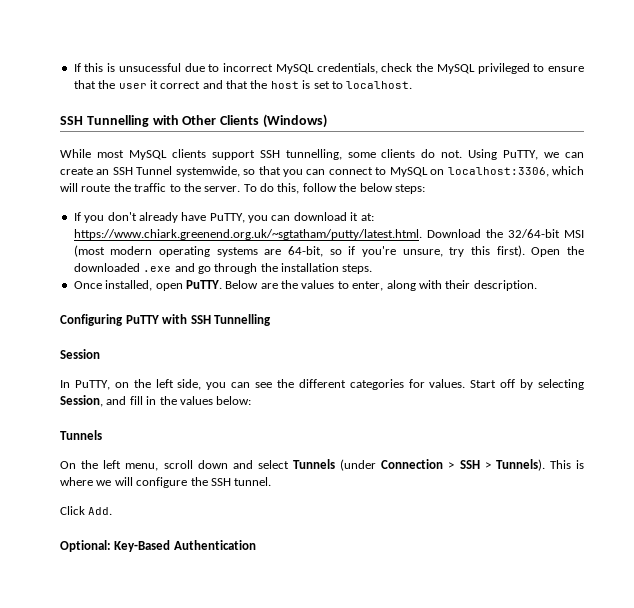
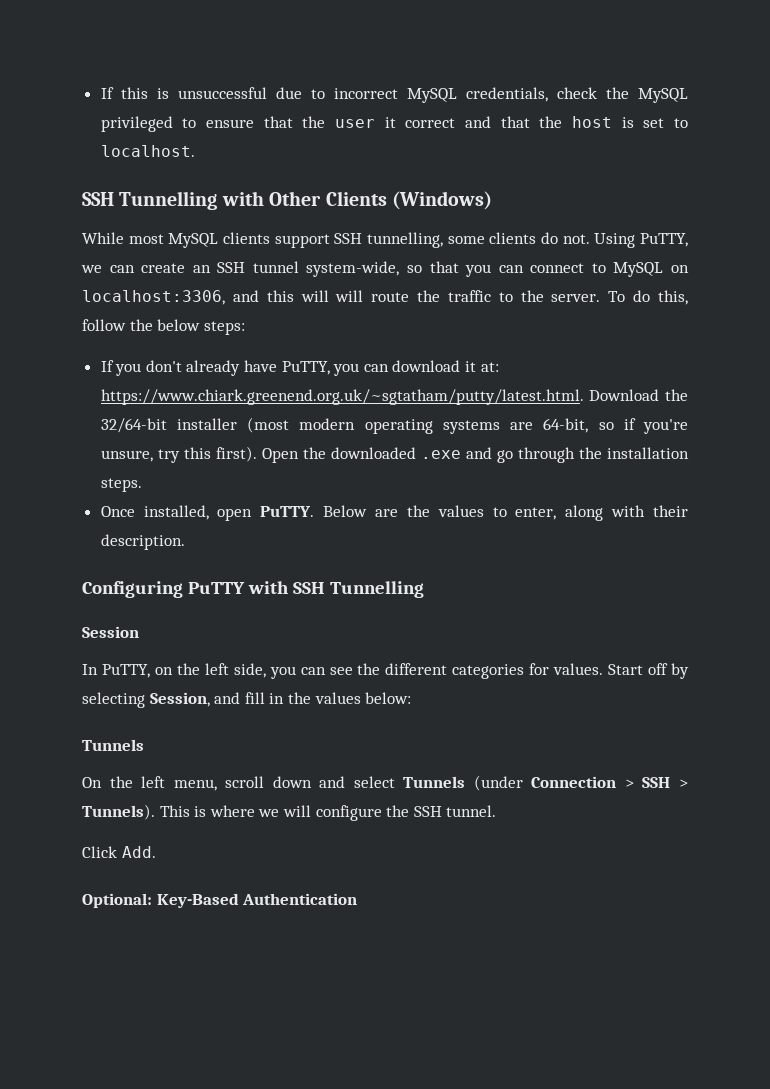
- If this is unsucessful due to incorrect MySQL credentials, check the MySQL privileged to ensure that the user it correct and that the host is set to localhost.
+ If this is unsuccessful due to incorrect MySQL credentials, check the MySQL privileged to ensure that the user it correct and that the host is set to localhost.
- Using PuTTY, we can create an SSH Tunnel systemwide, so that you can connect to MySQL on localhost:3306, which will route the traffic to the server.
+ Using PuTTY, we can create an SSH tunnel system-wide, so that you can connect to MySQL on localhost:3306, and this will will route the traffic to the server.
- If you don't already have PuTTY, you can download it at: https://www.chiark.greenend.org.uk/~sgtatham/putty/latest.html. Download the 32/64-bit MSI (most modern operating systems are 64-bit, so if you're unsure, try this first).
+ If you don't already have PuTTY, you can download it at: https://www.chiark.greenend.org.uk/~sgtatham/putty/latest.html. Download the 32/64-bit installer (most modern operating systems are 64-bit, so if you're unsure, try this first).

